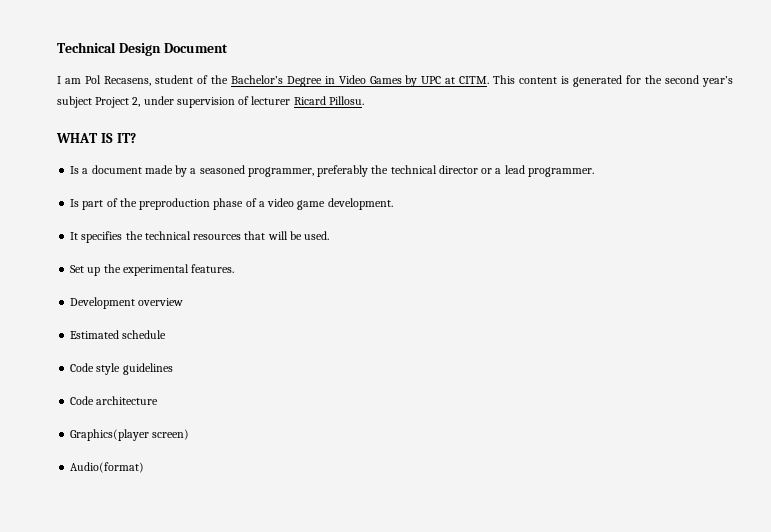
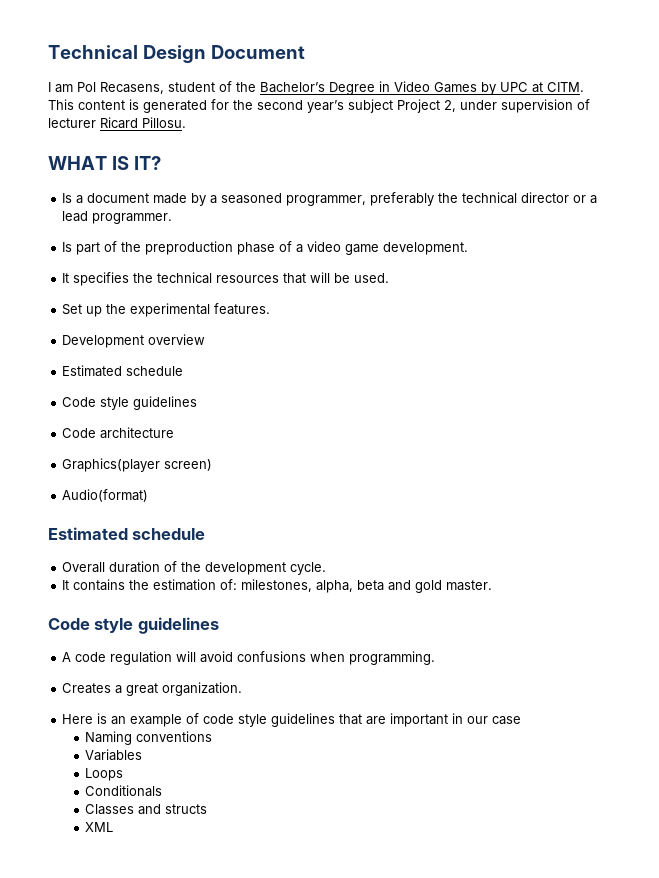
  Audio(format)
+ Estimated schedule
+ Overall duration of the development cycle.
+ It contains the estimation of: milestones, alpha, beta and gold master.
+ Code style guidelines
+ A code regulation will avoid confusions when programming.
+ Creates a great organization.
+ Here is an example of code style guidelines that are important in our case
+ Naming conventions
+ Variables
+ Loops
+ Conditionals
+ Classes and structs
+ XML

